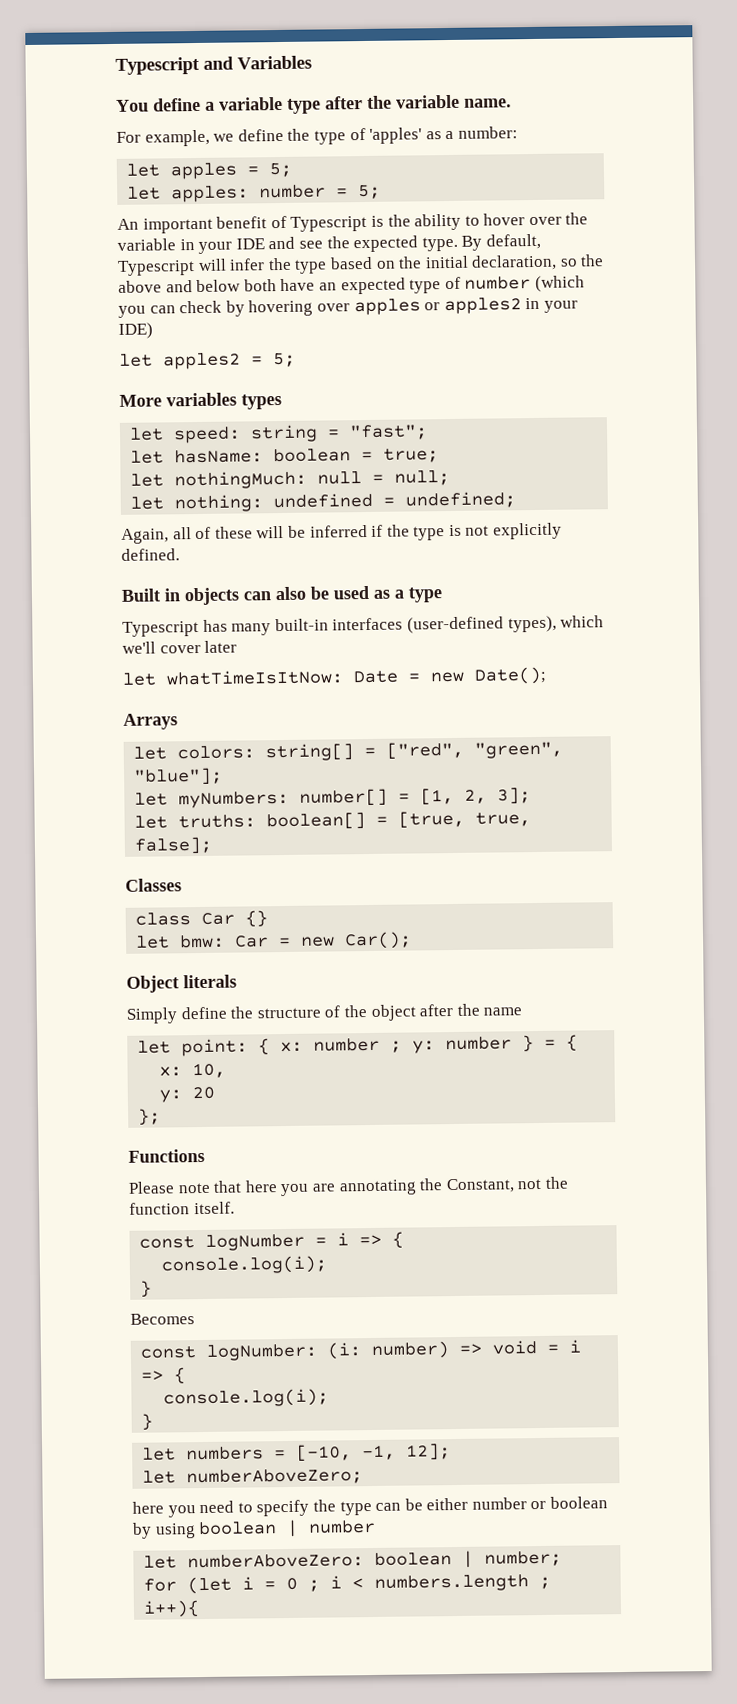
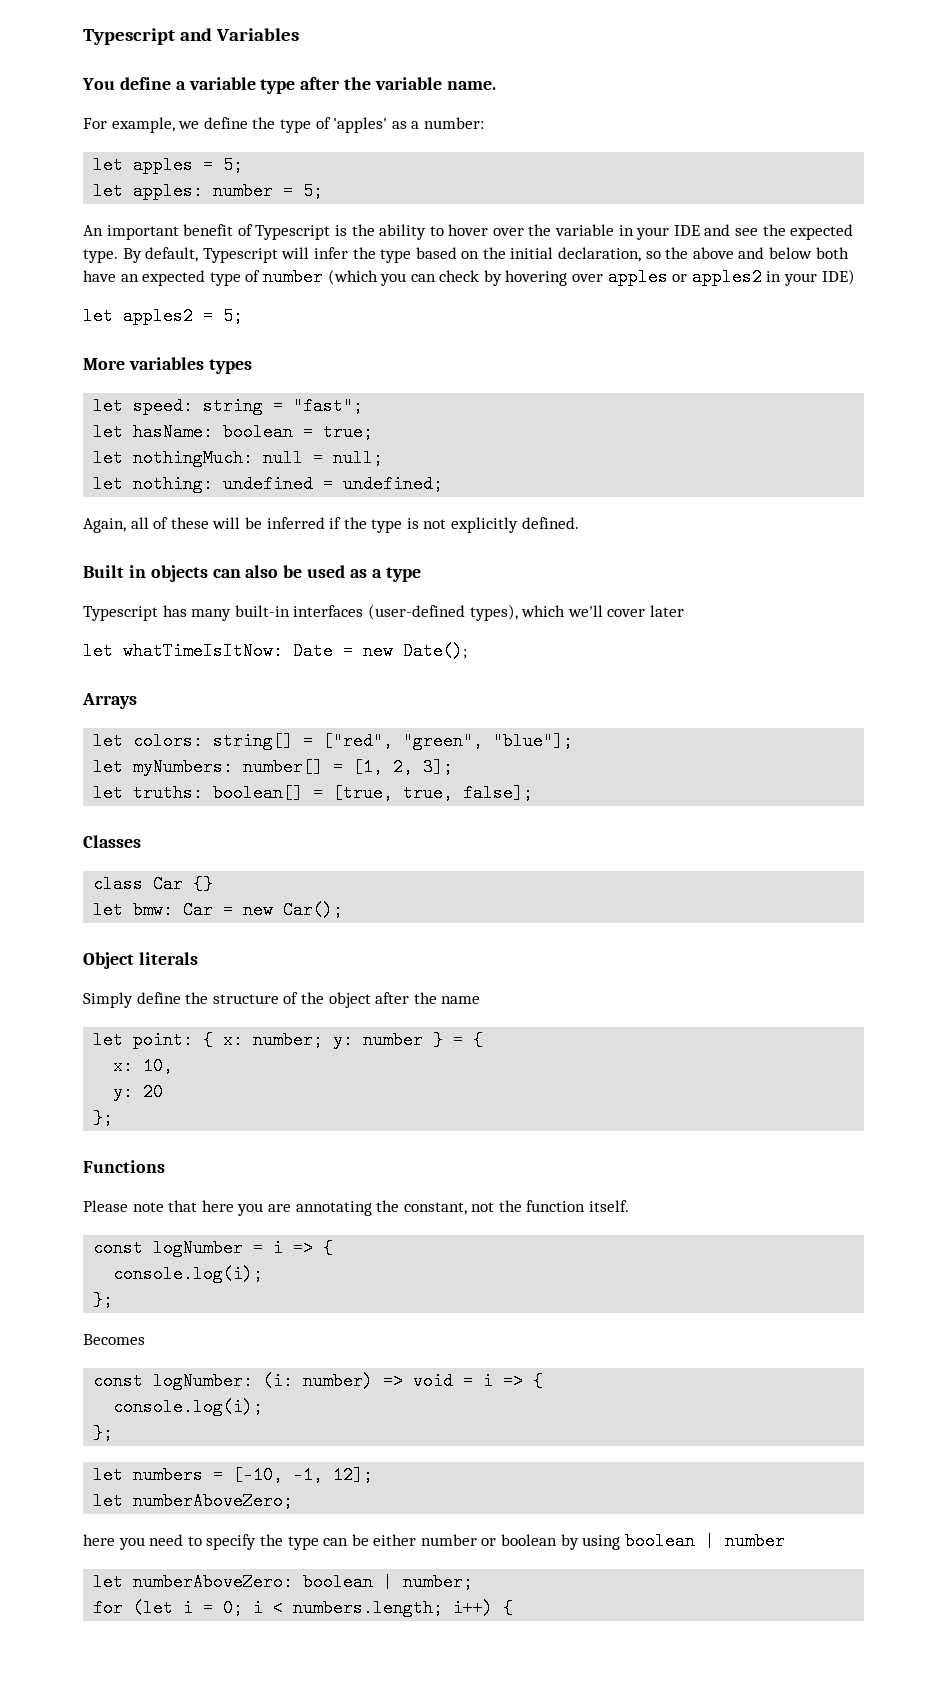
- let point: { x: number ; y: number } = {
+ let point: { x: number; y: number } = {
- Please note that here you are annotating the Constant, not the function itself.
+ Please note that here you are annotating the constant, not the function itself.
  const logNumber = i => {
  console.log(i);
- }
+ };
  const logNumber: (i: number) => void = i => {
  console.log(i);
- }
+ };
- for (let i = 0 ; i < numbers.length ; i++){
+ for (let i = 0; i < numbers.length; i++) {

